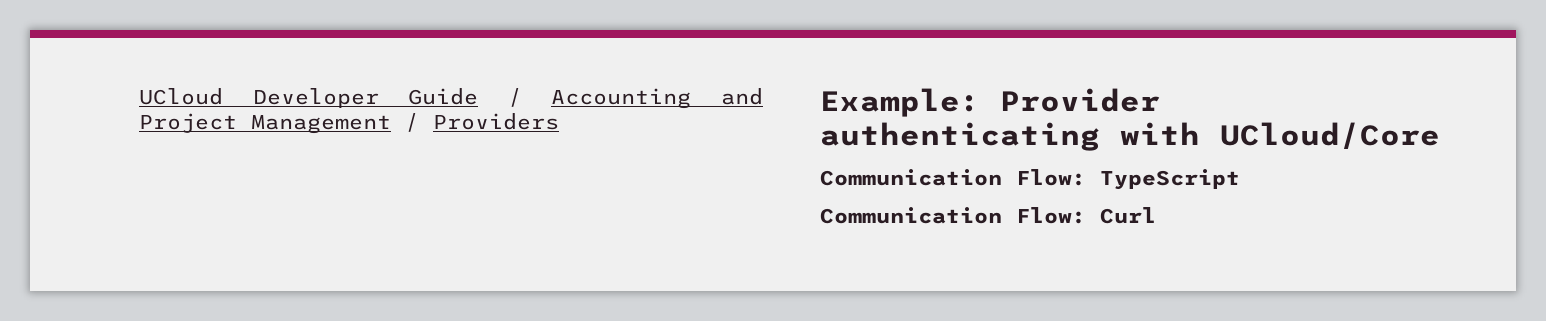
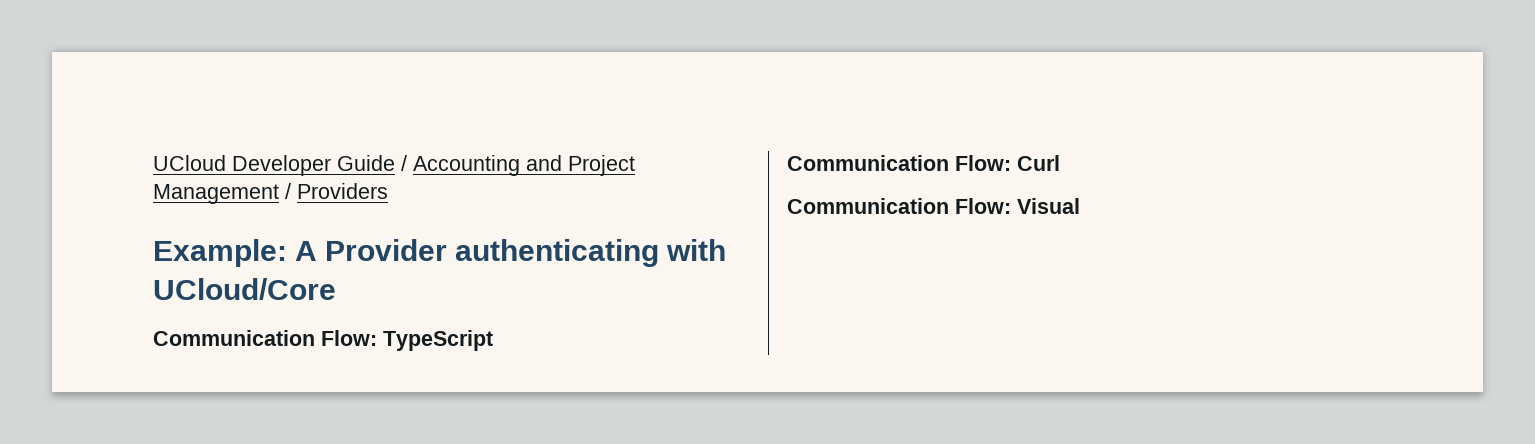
- Example: Provider authenticating with UCloud/Core
+ Example: A Provider authenticating with UCloud/Core
+ Communication Flow: Visual

